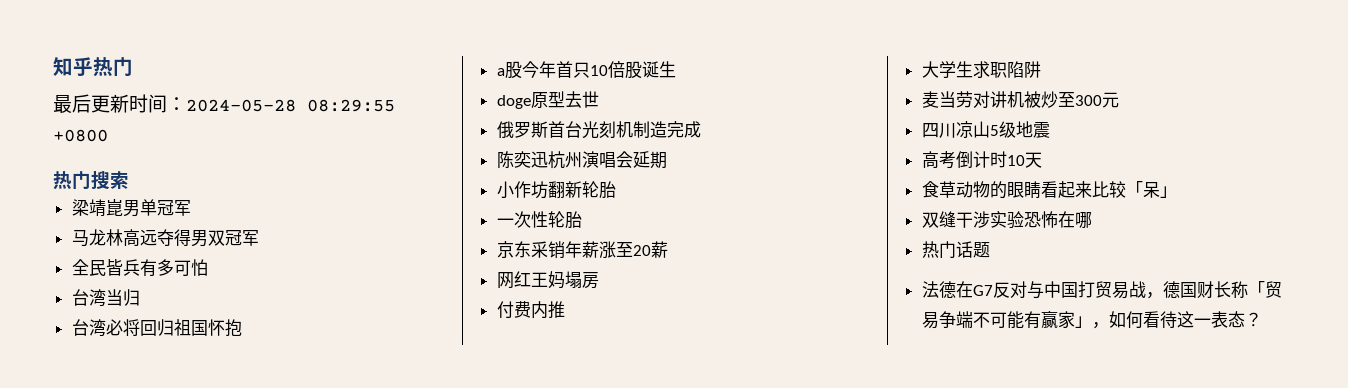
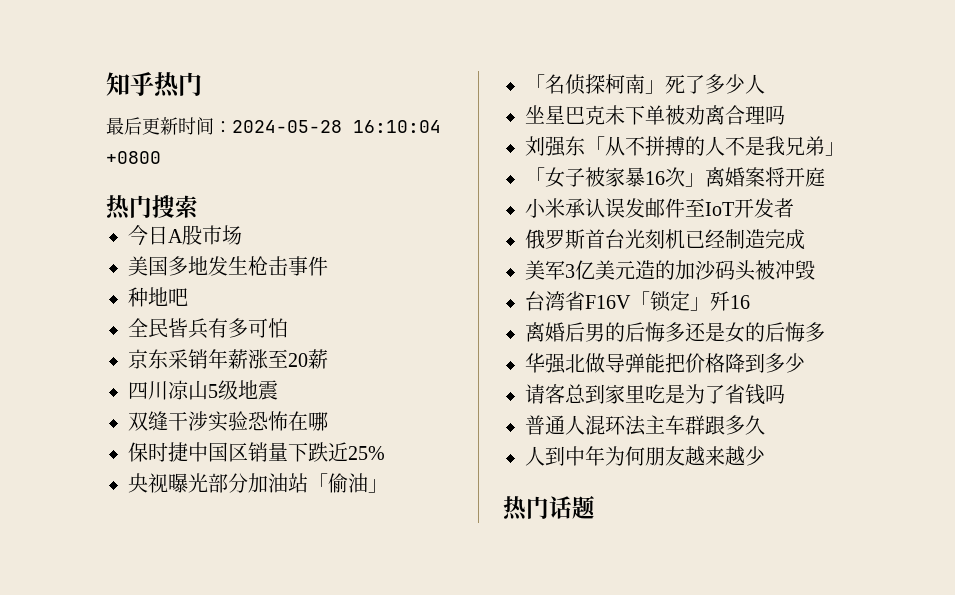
- 最后更新时间：2024-05-28 08:29:55 +0800
+ 最后更新时间：2024-05-28 16:10:04 +0800
- 梁靖崑男单冠军
- 马龙林高远夺得男双冠军
+ 今日A股市场
+ 美国多地发生枪击事件
+ 种地吧
  全民皆兵有多可怕
- 台湾当归
- 台湾必将回归祖国怀抱
- a股今年首只10倍股诞生
- doge原型去世
- 俄罗斯首台光刻机制造完成
- 陈奕迅杭州演唱会延期
- 小作坊翻新轮胎
- 一次性轮胎
- 网红王妈塌房
- 付费内推
- 大学生求职陷阱
- 麦当劳对讲机被炒至300元
- 高考倒计时10天
- 食草动物的眼睛看起来比较「呆」
+ 保时捷中国区销量下跌近25%
+ 央视曝光部分加油站「偷油」
+ 「名侦探柯南」死了多少人
+ 坐星巴克未下单被劝离合理吗
+ 刘强东「从不拼搏的人不是我兄弟」
+ 「女子被家暴16次」离婚案将开庭
+ 小米承认误发邮件至IoT开发者
+ 俄罗斯首台光刻机已经制造完成
+ 美军3亿美元造的加沙码头被冲毁
+ 台湾省F16V「锁定」歼16
+ 离婚后男的后悔多还是女的后悔多
+ 华强北做导弹能把价格降到多少
+ 请客总到家里吃是为了省钱吗
+ 普通人混环法主车群跟多久
+ 人到中年为何朋友越来越少
  热门话题
- 法德在G7反对与中国打贸易战，德国财长称「贸易争端不可能有赢家」，如何看待这一表态？

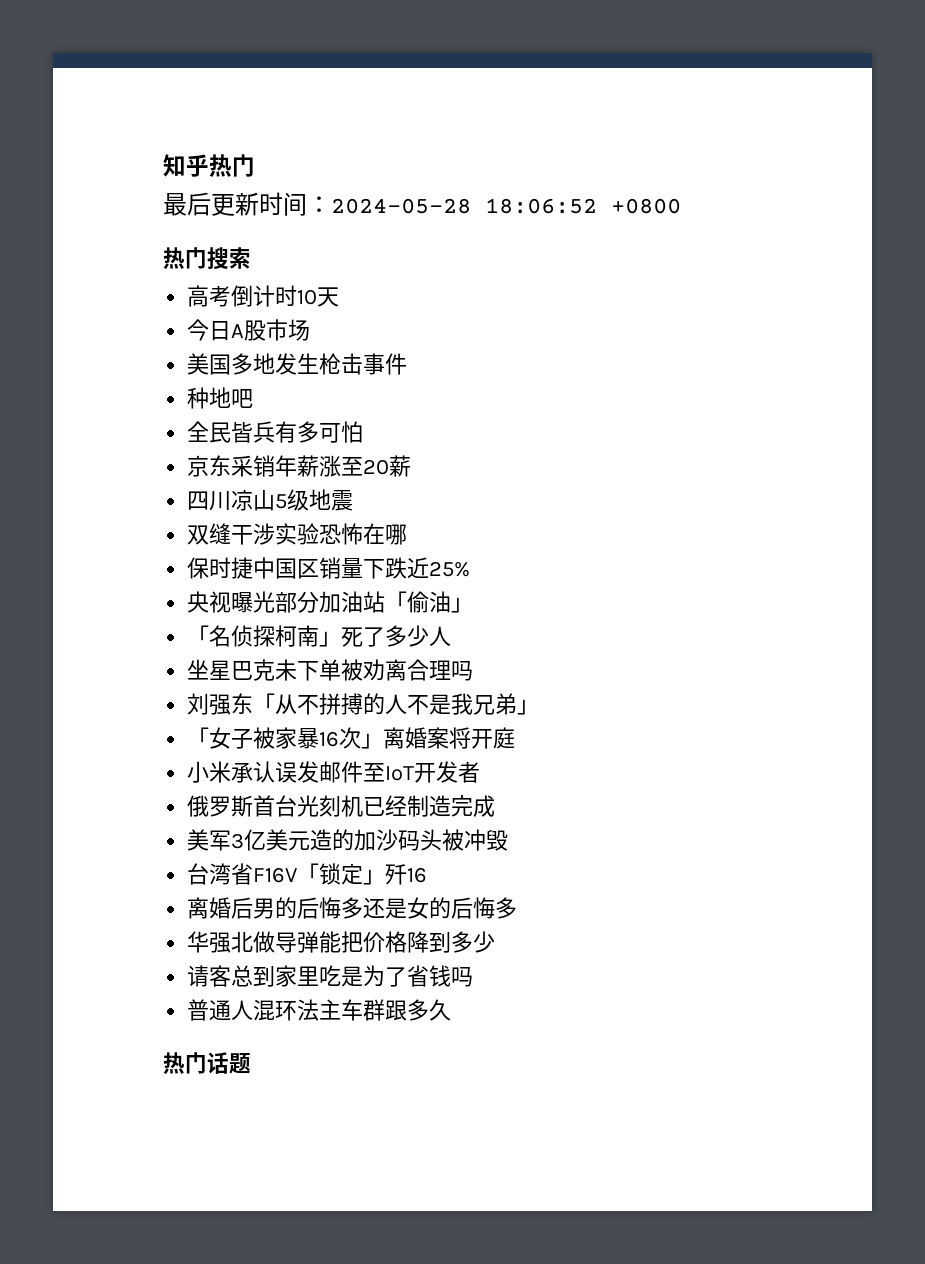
- 最后更新时间：2024-05-28 16:10:04 +0800
+ 最后更新时间：2024-05-28 18:06:52 +0800
+ 高考倒计时10天
- 人到中年为何朋友越来越少

